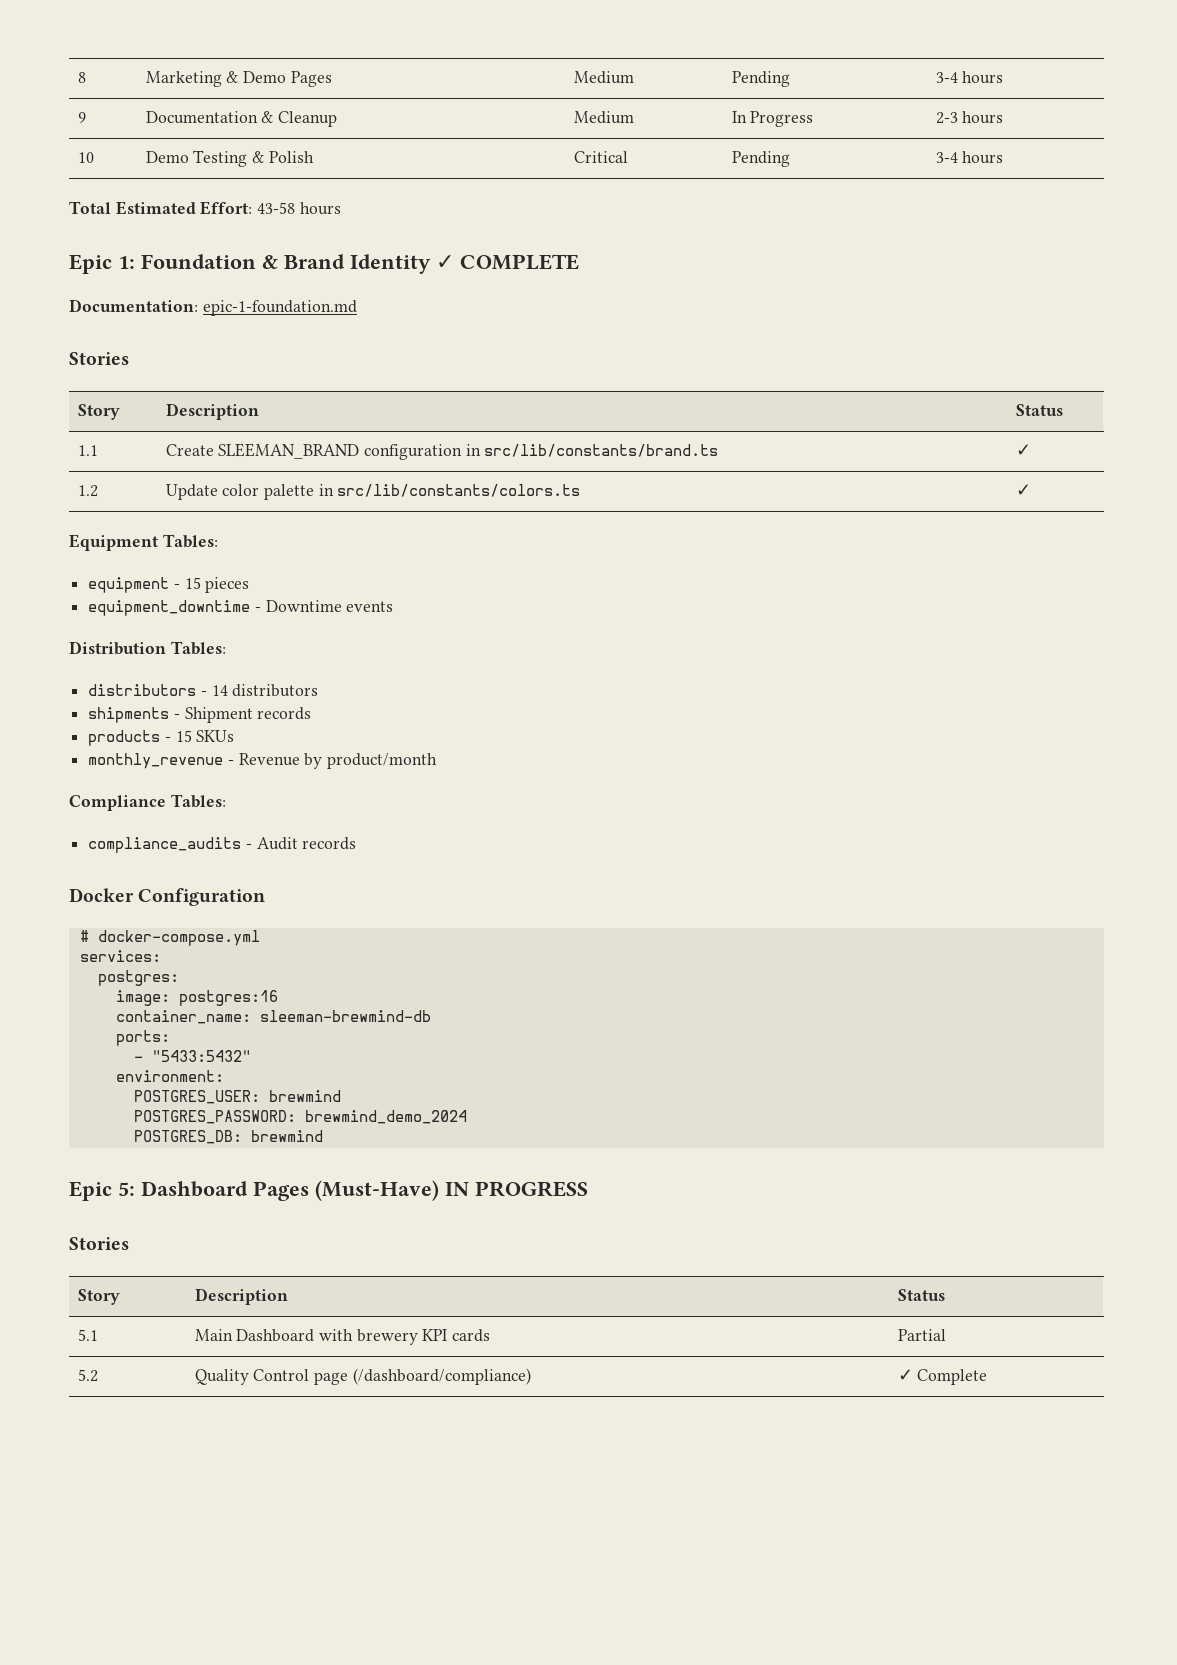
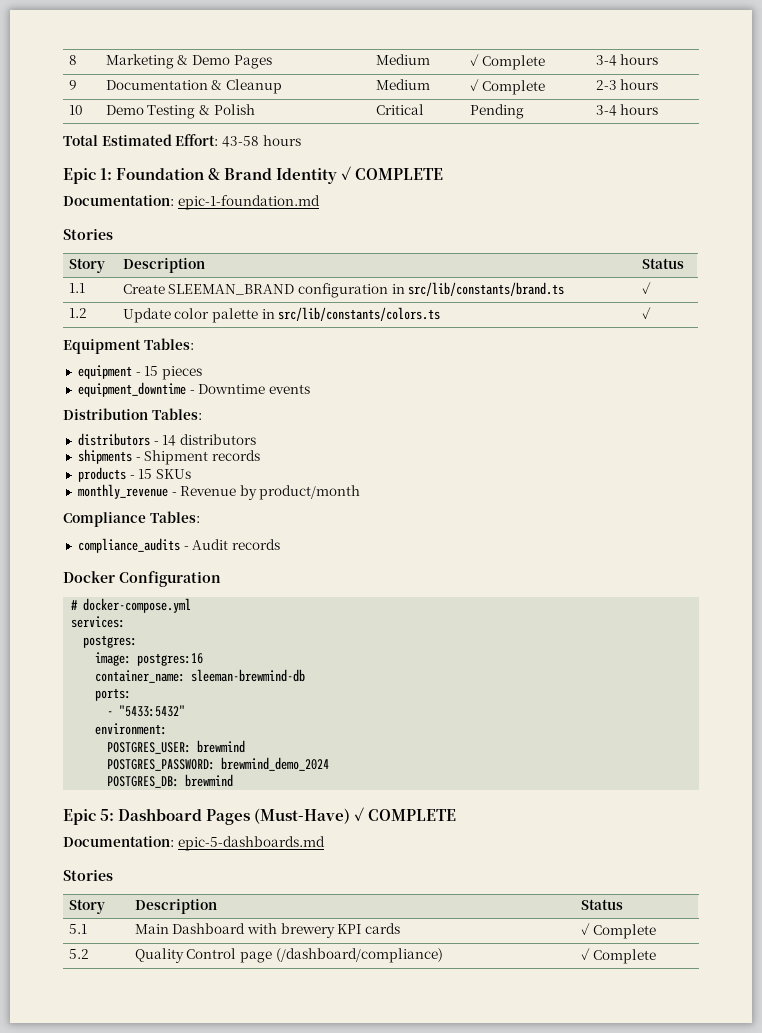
- 8 | Marketing & Demo Pages | Medium | Pending | 3-4 hours
+ 8 | Marketing & Demo Pages | Medium | ✓ Complete | 3-4 hours
- 9 | Documentation & Cleanup | Medium | In Progress | 2-3 hours
+ 9 | Documentation & Cleanup | Medium | ✓ Complete | 2-3 hours
- Epic 5: Dashboard Pages (Must-Have) IN PROGRESS
+ Epic 5: Dashboard Pages (Must-Have) ✓ COMPLETE
+ Documentation: epic-5-dashboards.md
- 5.1 | Main Dashboard with brewery KPI cards | Partial
+ 5.1 | Main Dashboard with brewery KPI cards | ✓ Complete

